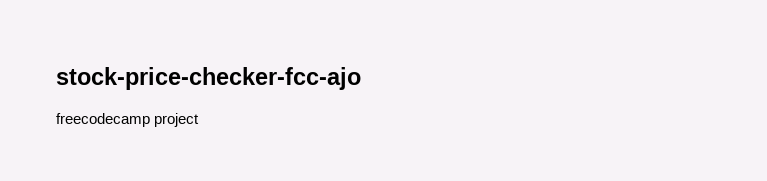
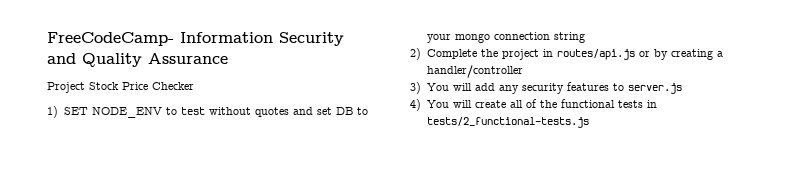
- stock-price-checker-fcc-ajo
- freecodecamp project
+ FreeCodeCamp- Information Security and Quality Assurance
+ Project Stock Price Checker
+ 1) SET NODE_ENV to test without quotes and set DB to your mongo connection string
+ 2) Complete the project in routes/api.js or by creating a handler/controller
+ 3) You will add any security features to server.js
+ 4) You will create all of the functional tests in tests/2_functional-tests.js

